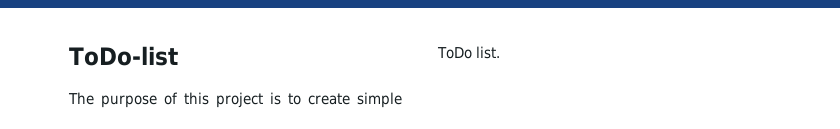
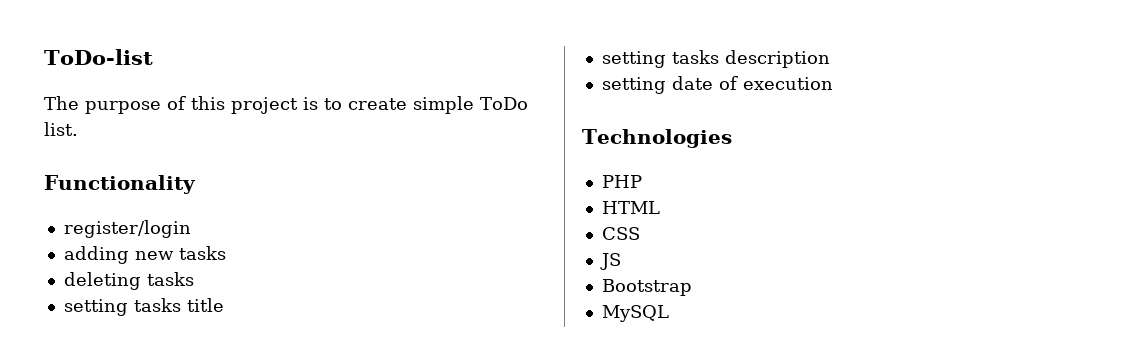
+ Functionality
+ register/login
+ adding new tasks
+ deleting tasks
+ setting tasks title
+ setting tasks description
+ setting date of execution
+ Technologies
+ PHP
+ HTML
+ CSS
+ JS
+ Bootstrap
+ MySQL

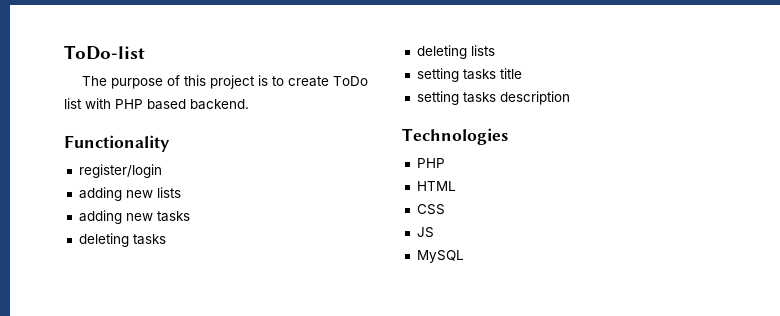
- The purpose of this project is to create simple ToDo list.
+ The purpose of this project is to create ToDo list with PHP based backend.
+ adding new lists
+ deleting lists
- setting date of execution
- Bootstrap

